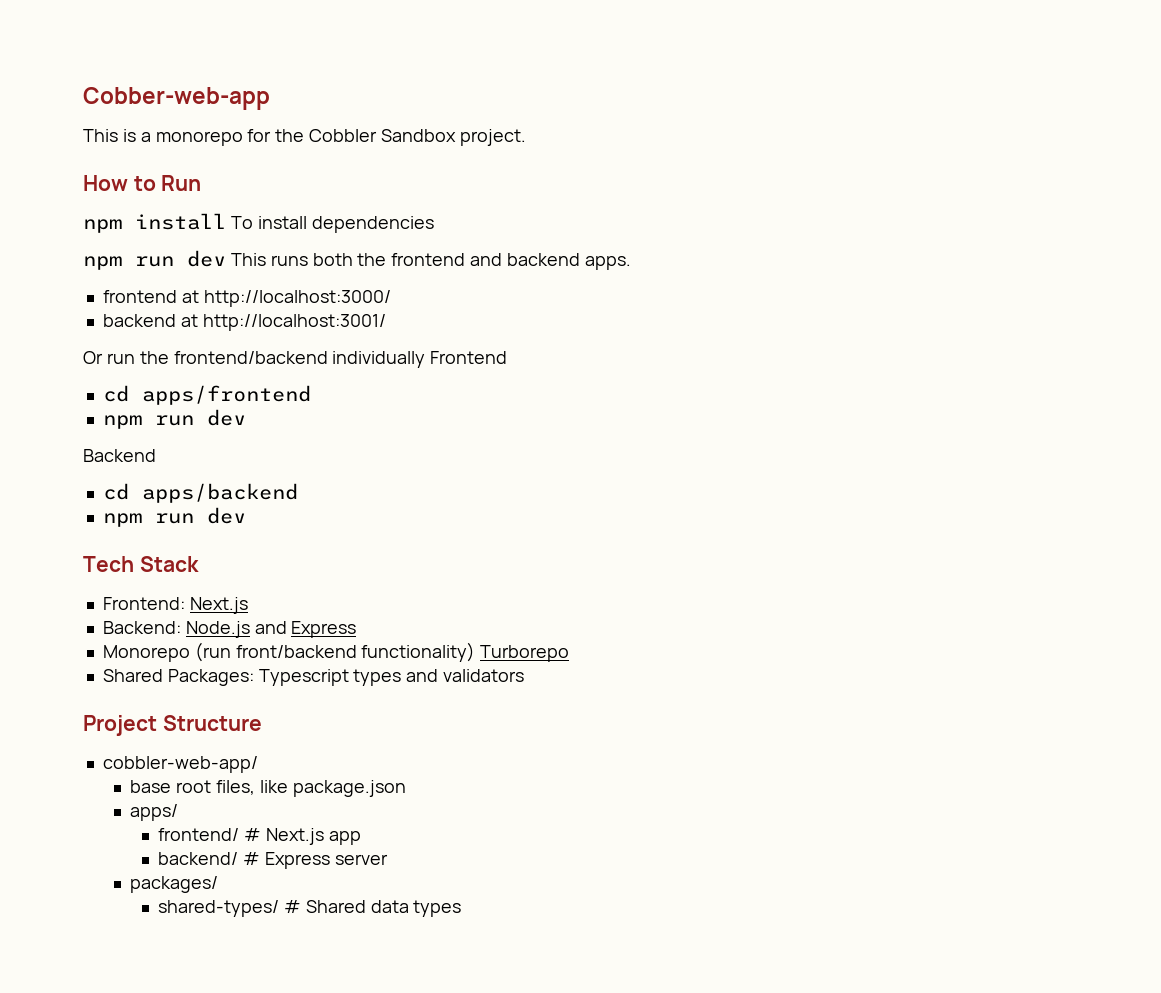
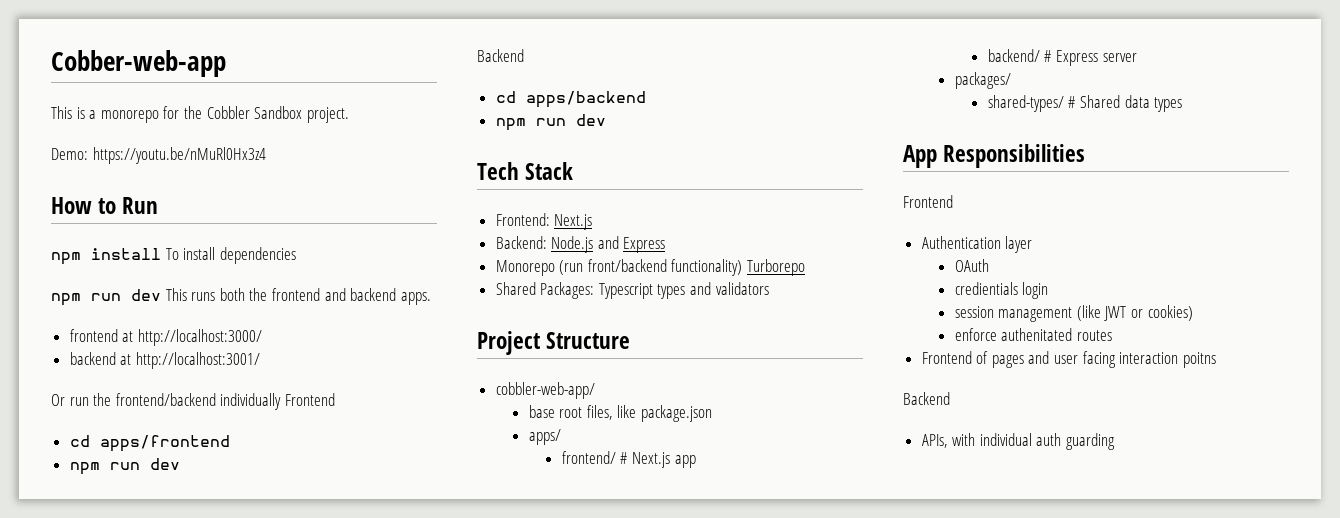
+ Demo: https://youtu.be/nMuRl0Hx3z4
+ App Responsibilities
+ Frontend
+ Authentication layer
+ OAuth
+ credientials login
+ session management (like JWT or cookies)
+ enforce authenitated routes
+ Frontend of pages and user facing interaction poitns
+ Backend
+ APIs, with individual auth guarding

